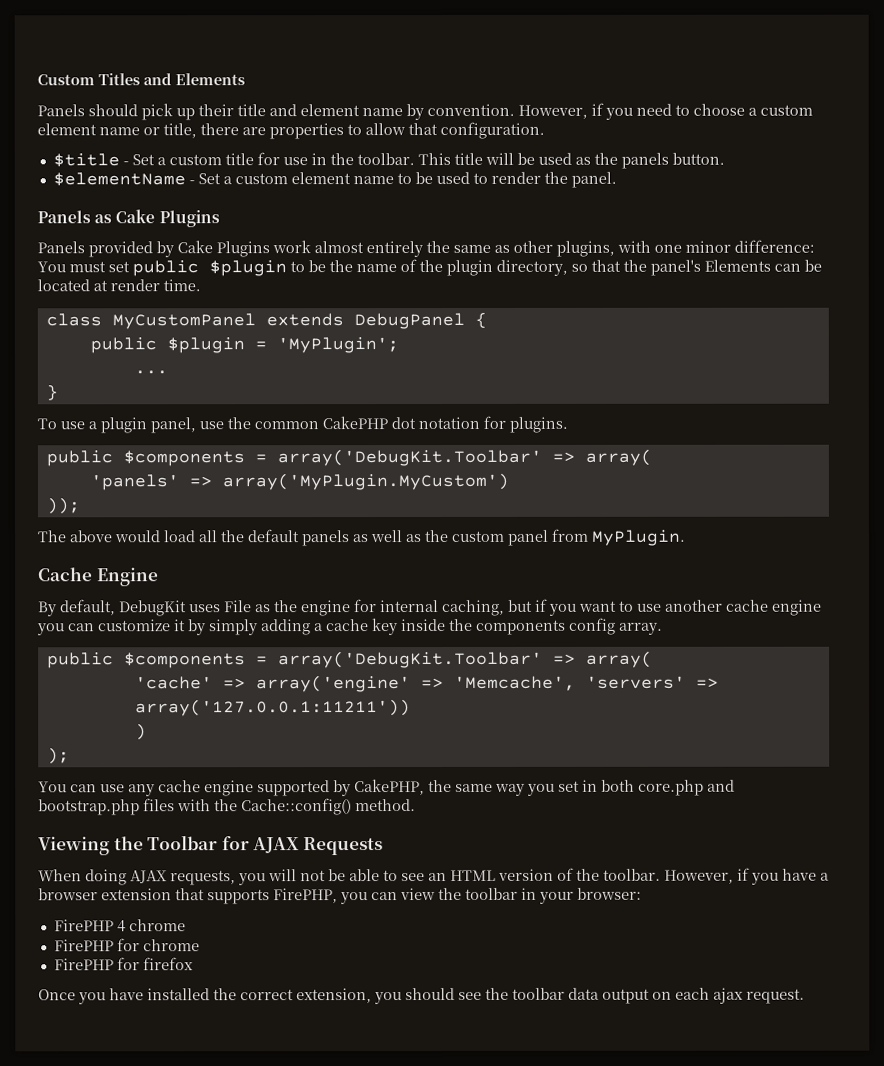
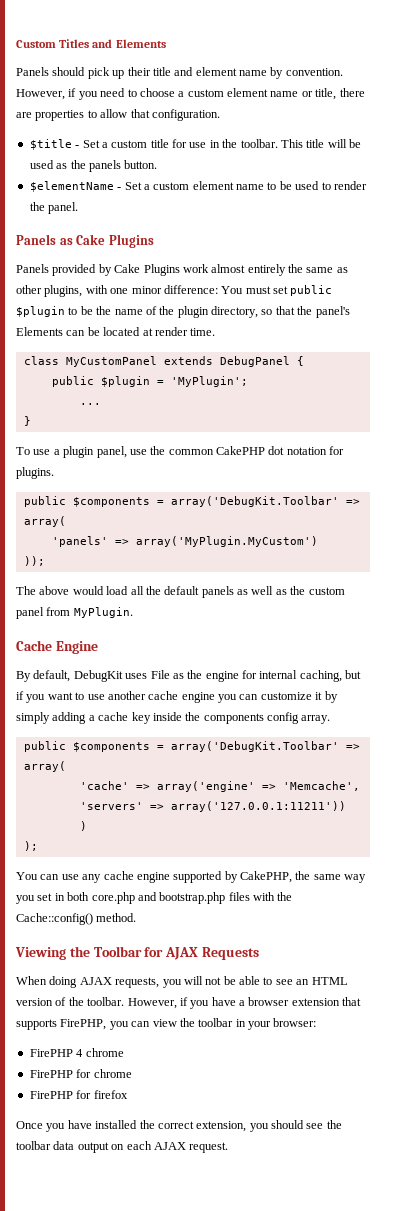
- Once you have installed the correct extension, you should see the toolbar data output on each ajax request.
+ Once you have installed the correct extension, you should see the toolbar data output on each AJAX request.

